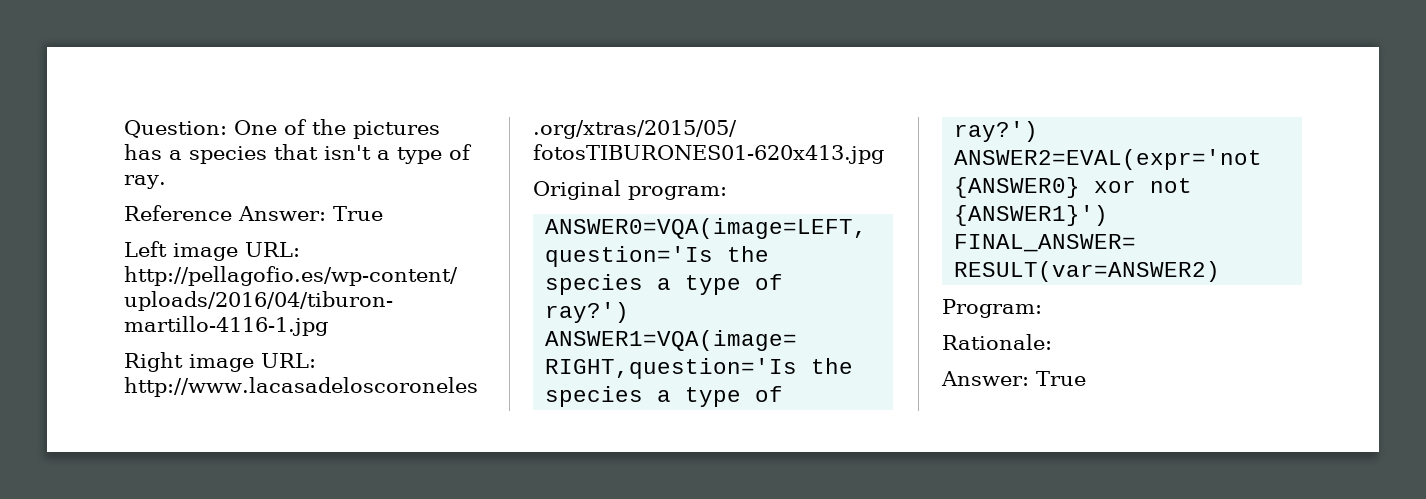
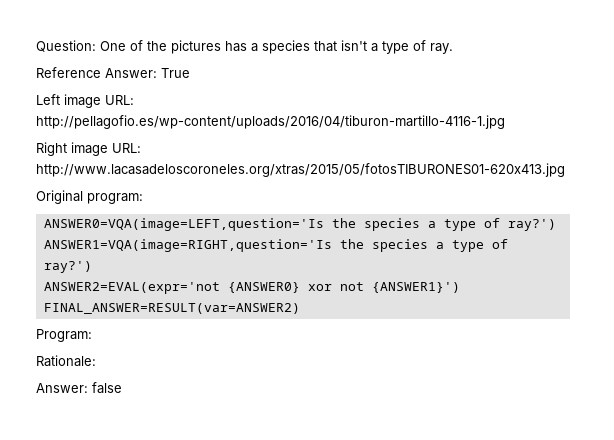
  Rationale:
- Answer: True
+ Answer: false

